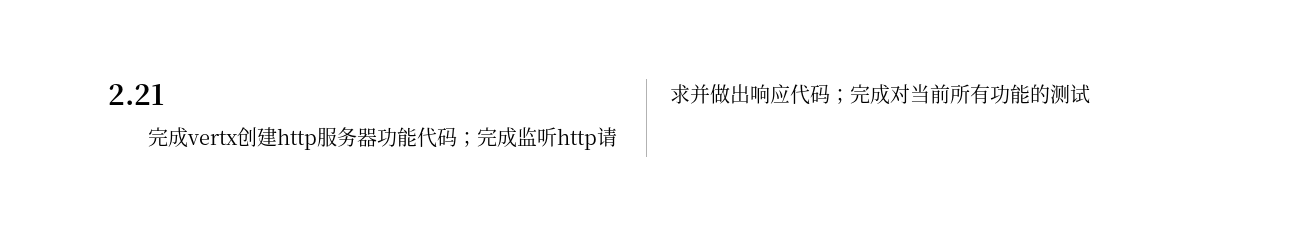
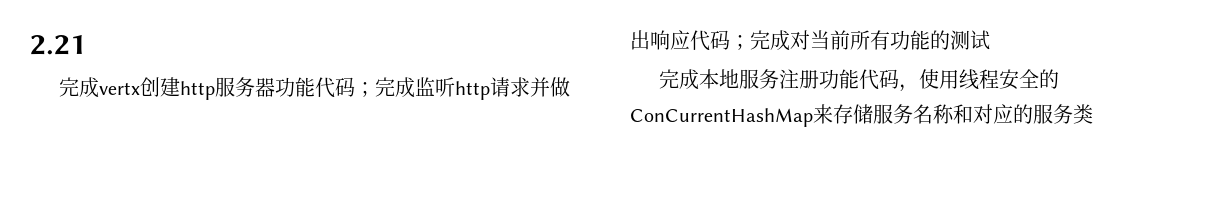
+ 完成本地服务注册功能代码，使用线程安全的ConCurrentHashMap来存储服务名称和对应的服务类

